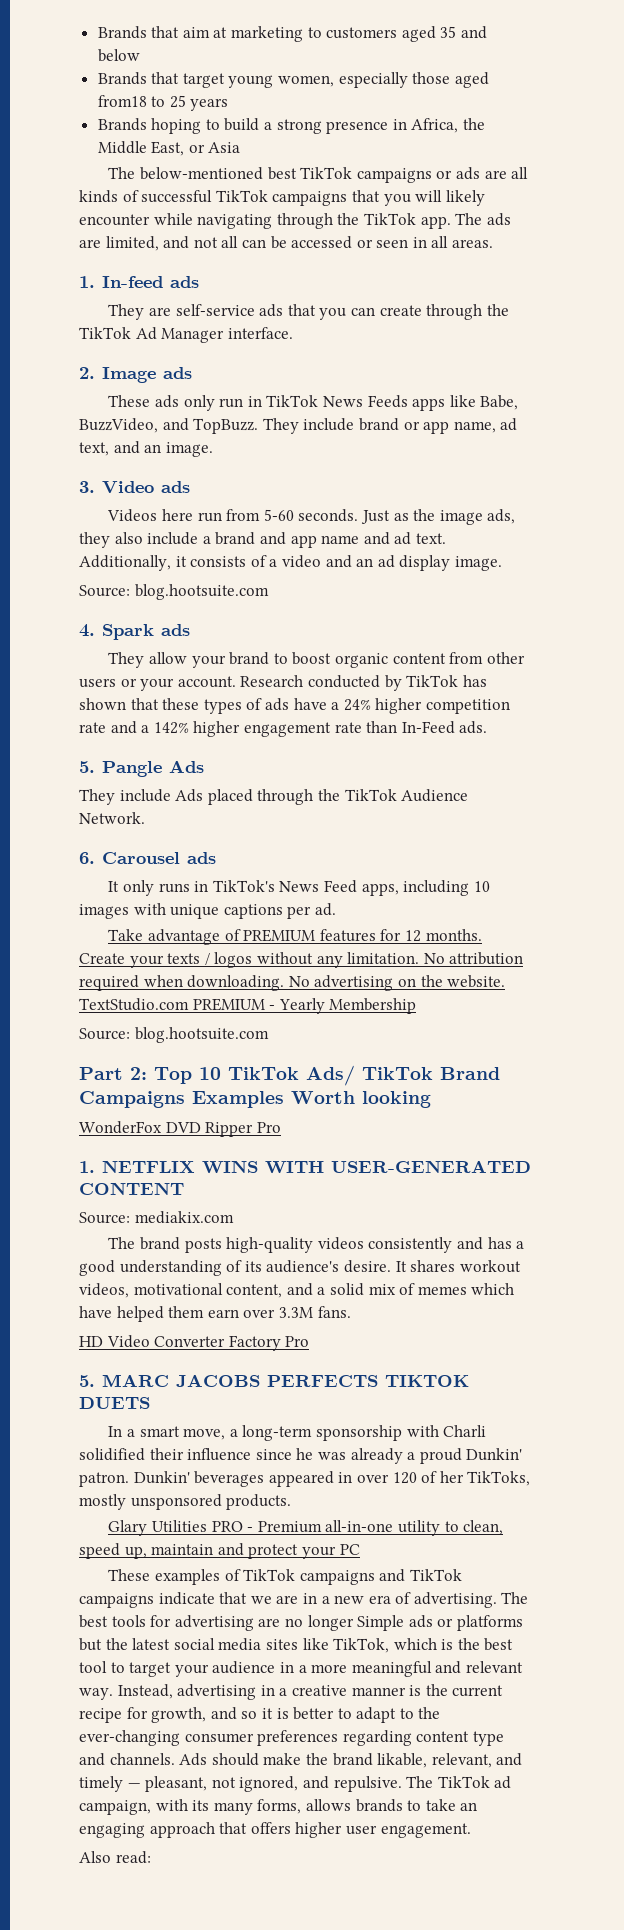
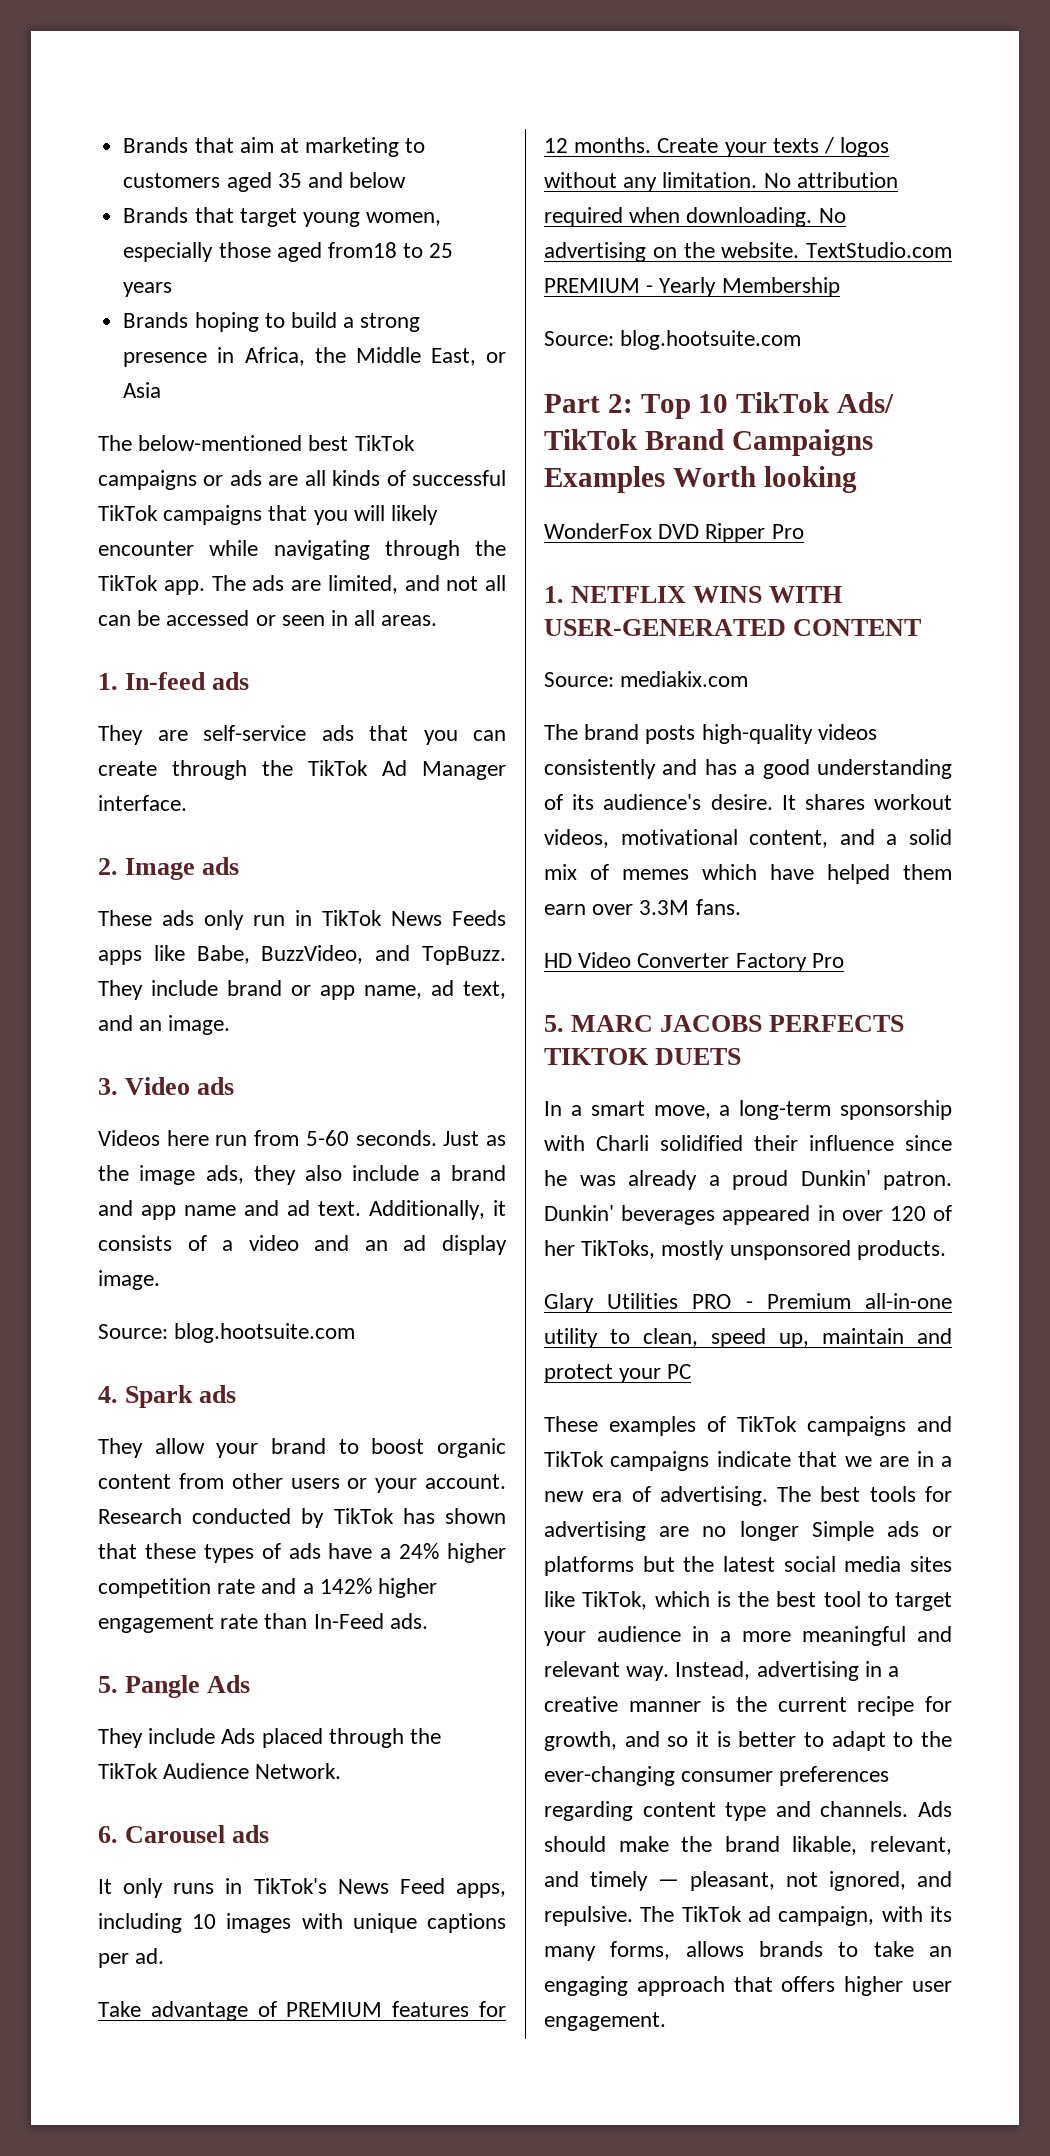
- Also read:

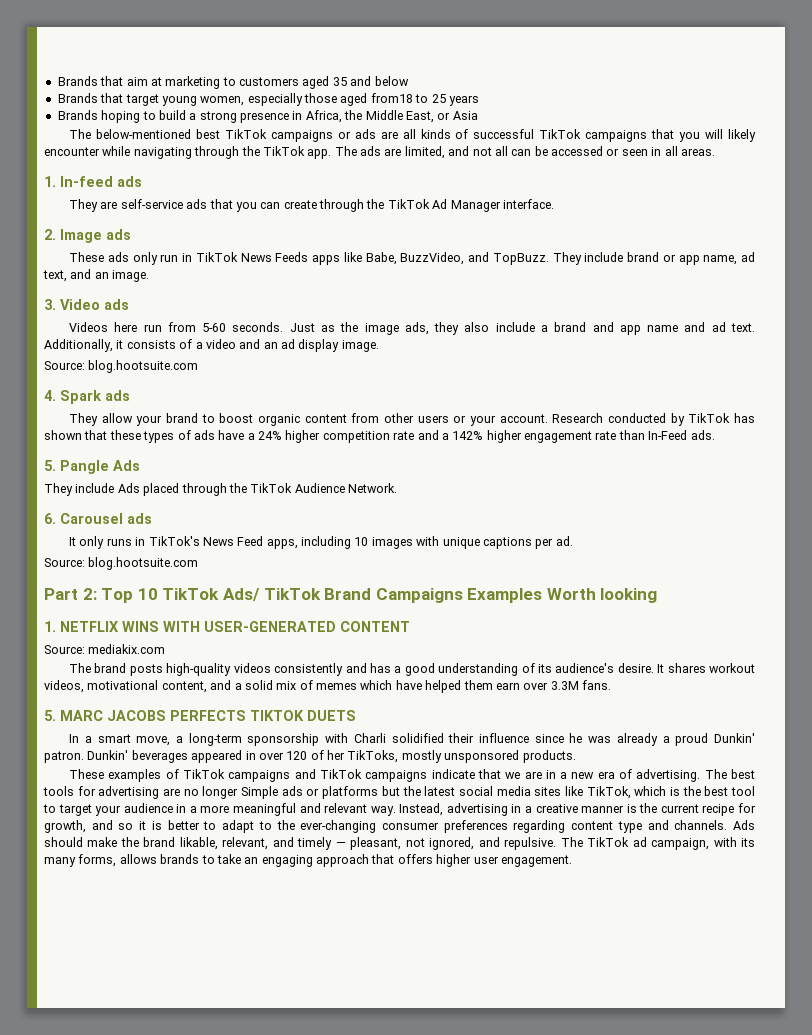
- Take advantage of PREMIUM features for 12 months. Create your texts / logos without any limitation. No attribution required when downloading. No advertising on the website. TextStudio.com PREMIUM - Yearly Membership
- WonderFox DVD Ripper Pro
- HD Video Converter Factory Pro
- Glary Utilities PRO - Premium all-in-one utility to clean, speed up, maintain and protect your PC

